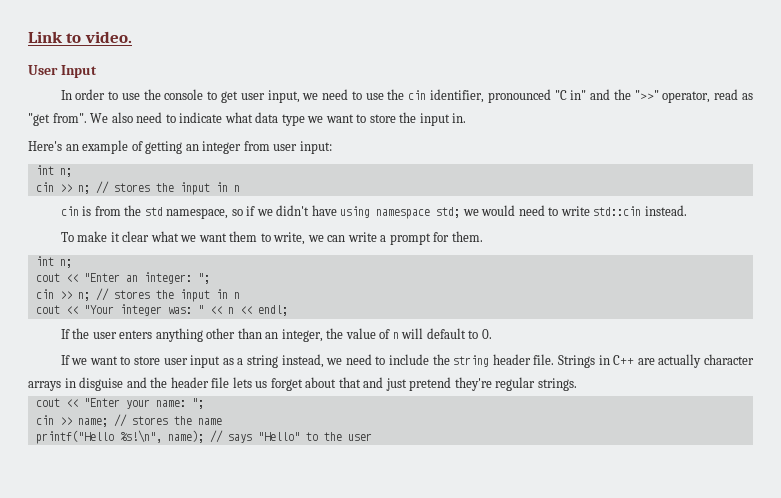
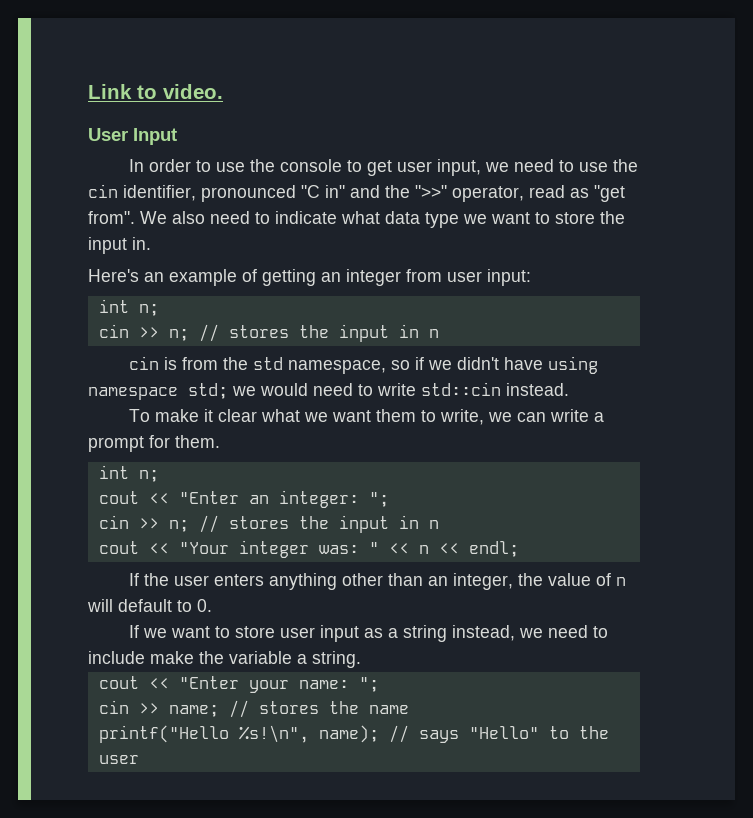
- If we want to store user input as a string instead, we need to include the string header file. Strings in C++ are actually character arrays in disguise and the header file lets us forget about that and just pretend they're regular strings.
+ If we want to store user input as a string instead, we need to include make the variable a string.

